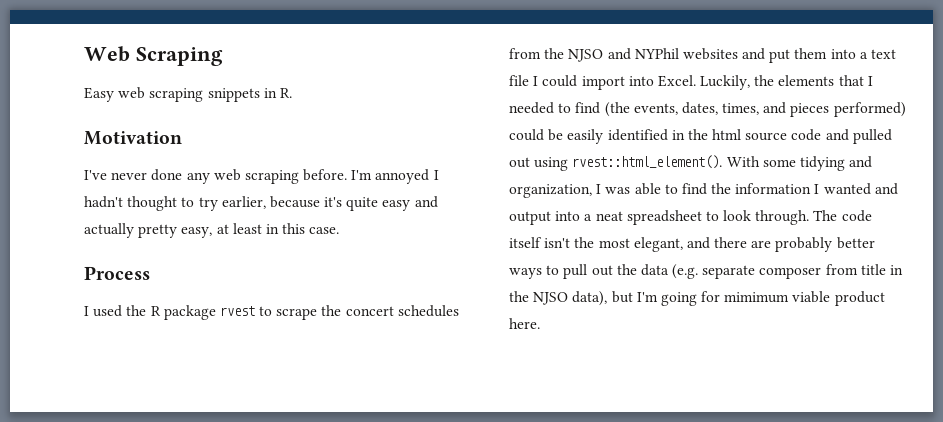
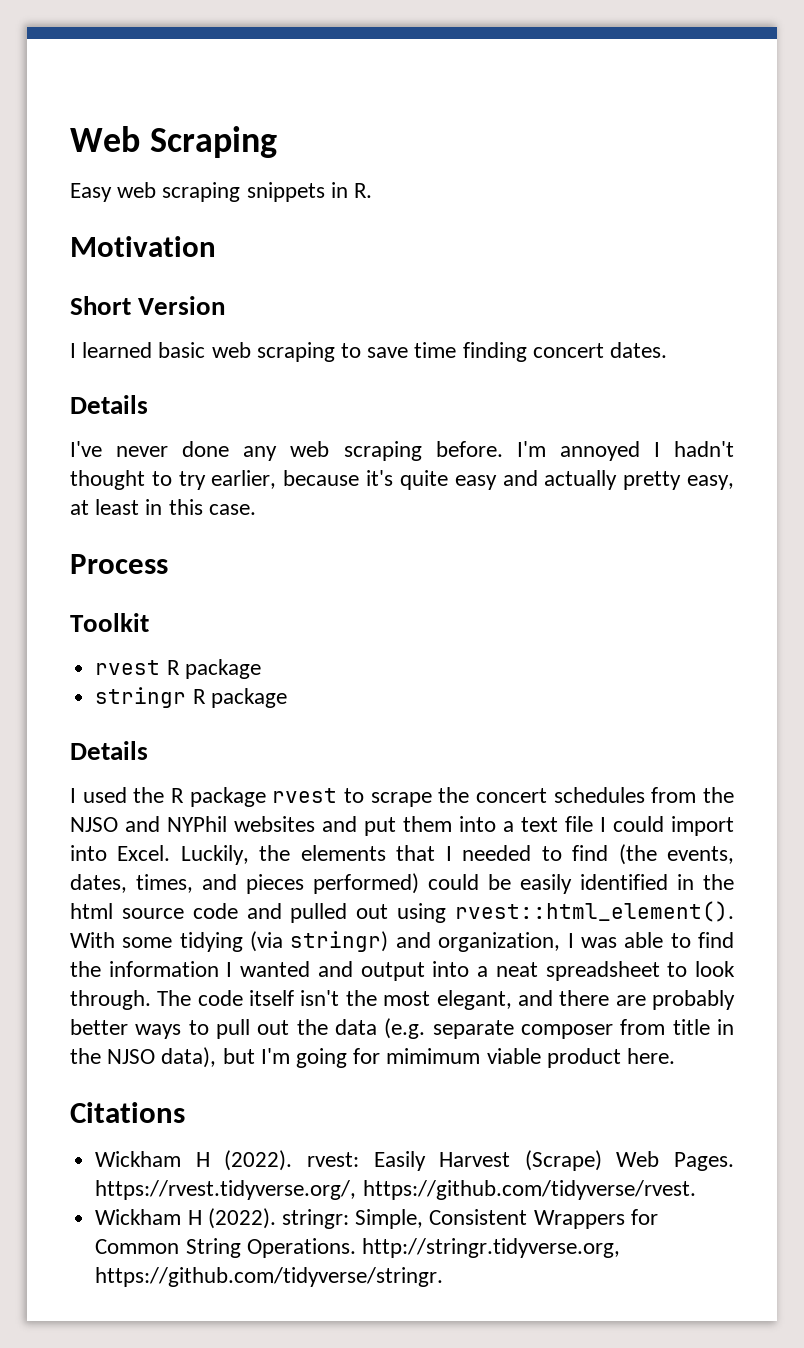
+ Short Version
+ I learned basic web scraping to save time finding concert dates.
+ Details
+ Toolkit
+ rvest R package
+ stringr R package
+ Details
- With some tidying and organization, I was able to find the information I wanted and output into a neat spreadsheet to look through.
+ With some tidying (via stringr) and organization, I was able to find the information I wanted and output into a neat spreadsheet to look through.
+ Citations
+ Wickham H (2022). rvest: Easily Harvest (Scrape) Web Pages. https://rvest.tidyverse.org/, https://github.com/tidyverse/rvest.
+ Wickham H (2022). stringr: Simple, Consistent Wrappers for Common String Operations. http://stringr.tidyverse.org, https://github.com/tidyverse/stringr.

